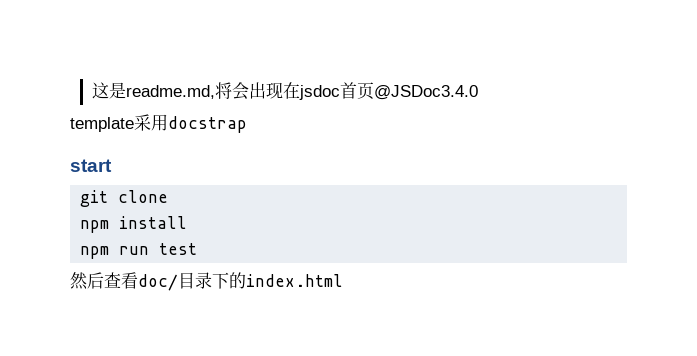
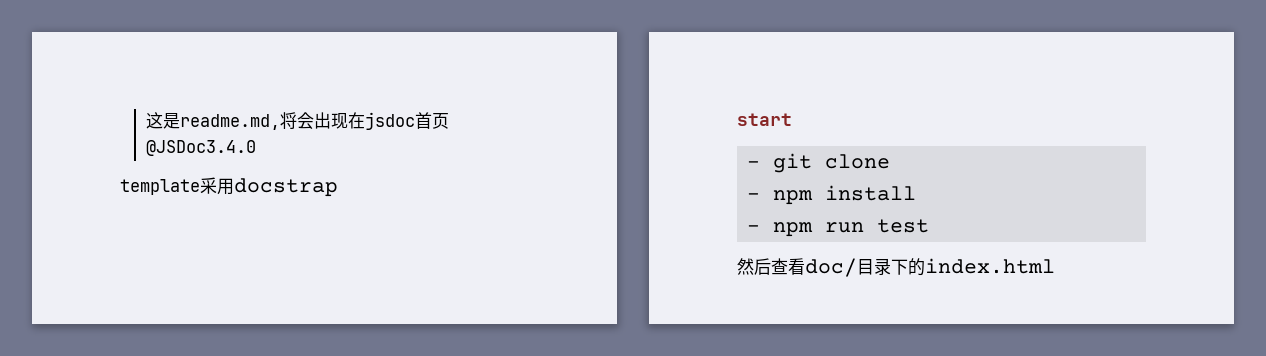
- git clone
+ - git clone
- npm install
+ - npm install
- npm run test
+ - npm run test

